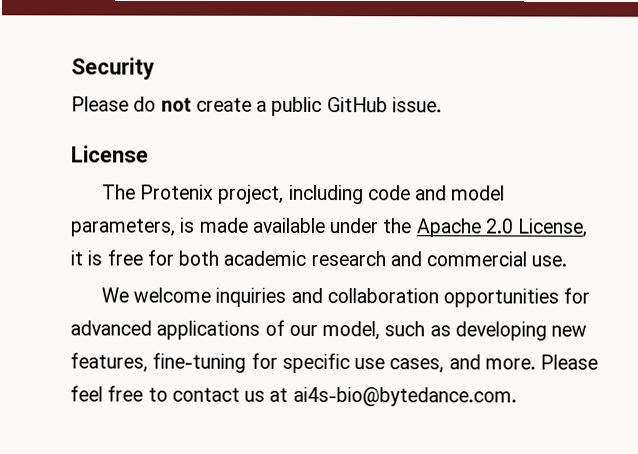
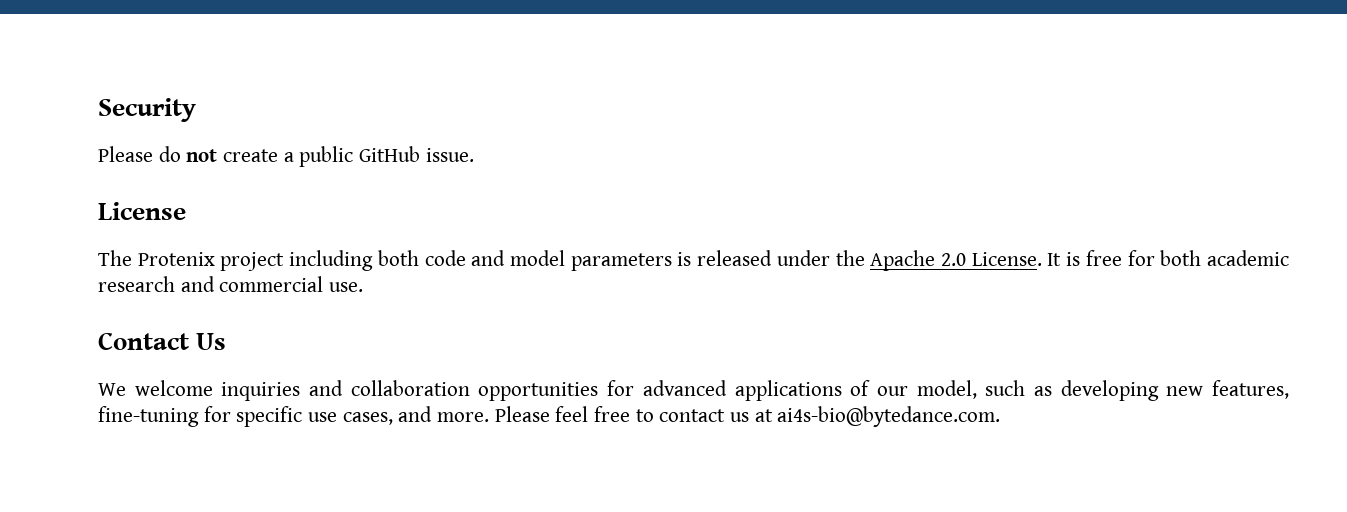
- The Protenix project, including code and model parameters, is made available under the Apache 2.0 License, it is free for both academic research and commercial use.
+ The Protenix project including both code and model parameters is released under the Apache 2.0 License. It is free for both academic research and commercial use.
+ Contact Us

